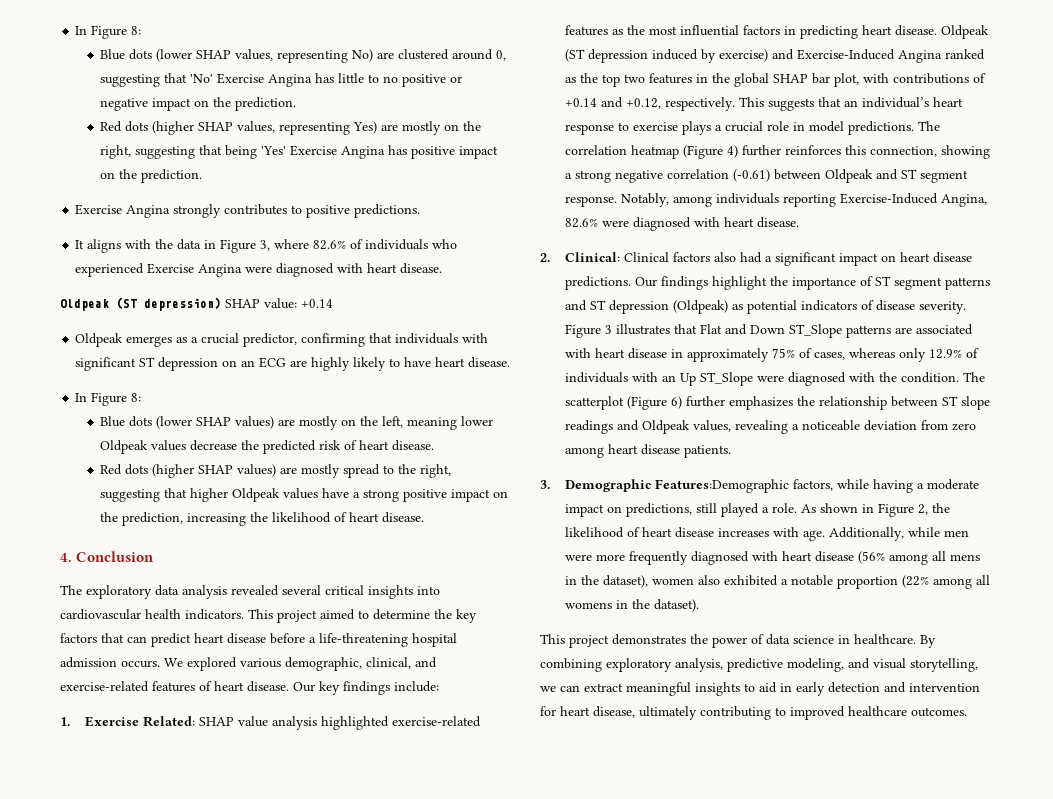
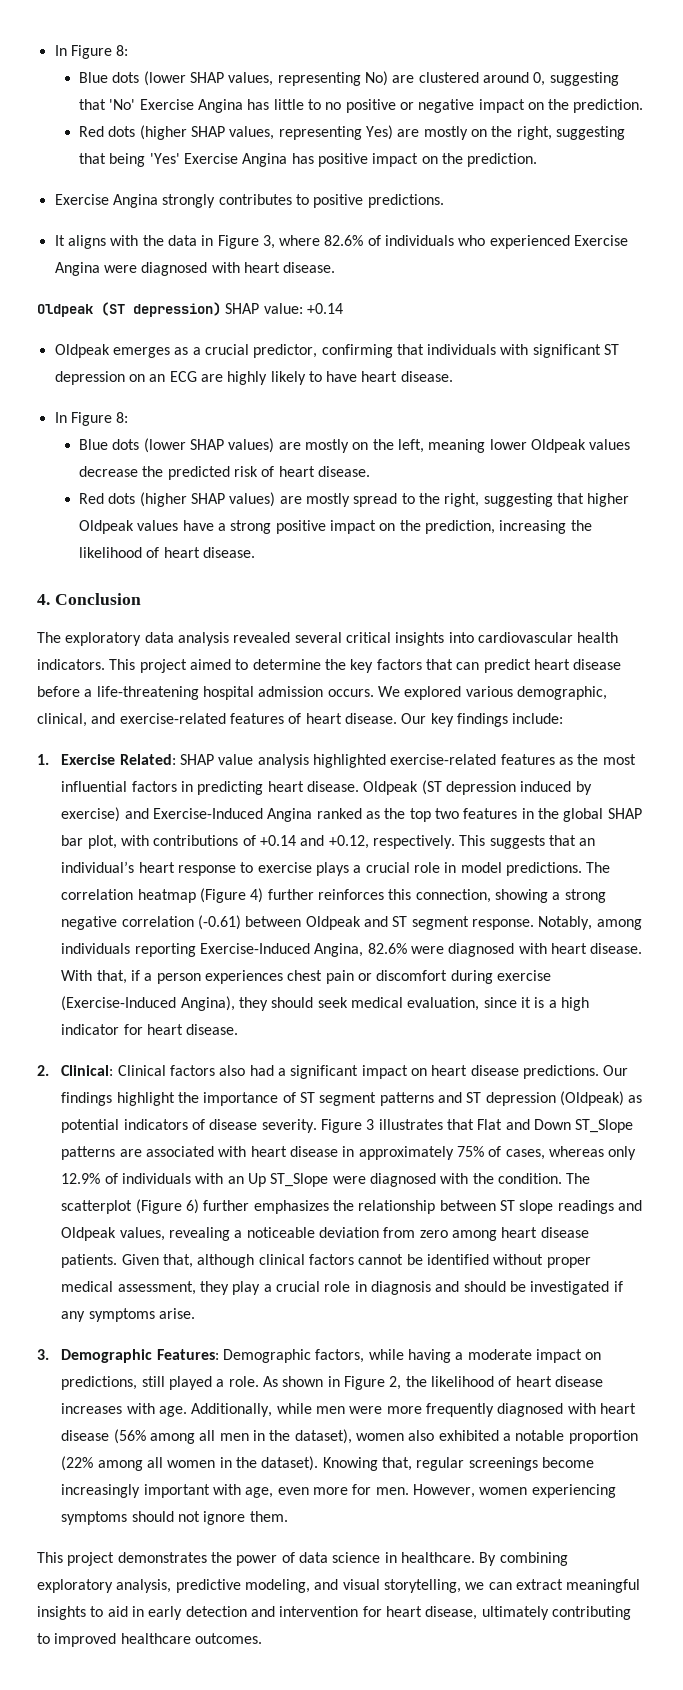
+ With that, if a person experiences chest pain or discomfort during exercise (Exercise-Induced Angina), they should seek medical evaluation, since it is a high indicator for heart disease.
+ Given that, although clinical factors cannot be identified without proper medical assessment, they play a crucial role in diagnosis and should be investigated if any symptoms arise.
- 3. Demographic Features:Demographic factors, while having a moderate impact on predictions, still played a role.
+ 3. Demographic Features: Demographic factors, while having a moderate impact on predictions, still played a role.
- Additionally, while men were more frequently diagnosed with heart disease (56% among all mens in the dataset), women also exhibited a notable proportion (22% among all womens in the dataset).
+ Additionally, while men were more frequently diagnosed with heart disease (56% among all men in the dataset), women also exhibited a notable proportion (22% among all women in the dataset). Knowing that, regular screenings become increasingly important with age, even more for men. However, women experiencing symptoms should not ignore them.

